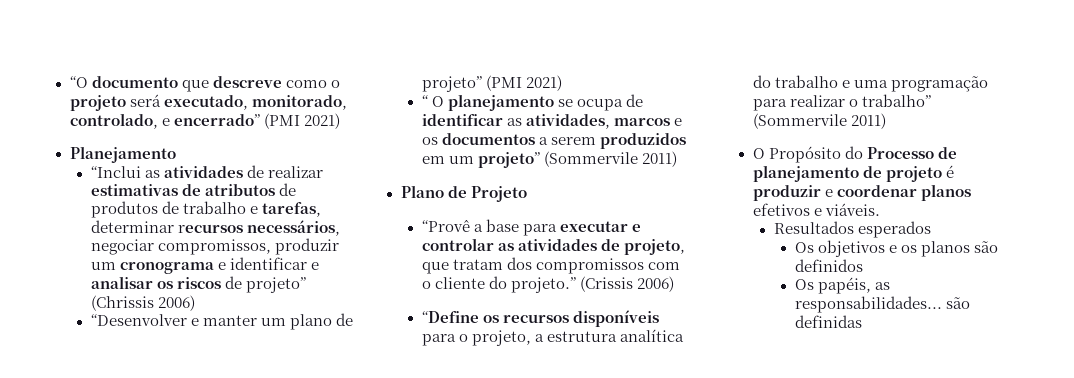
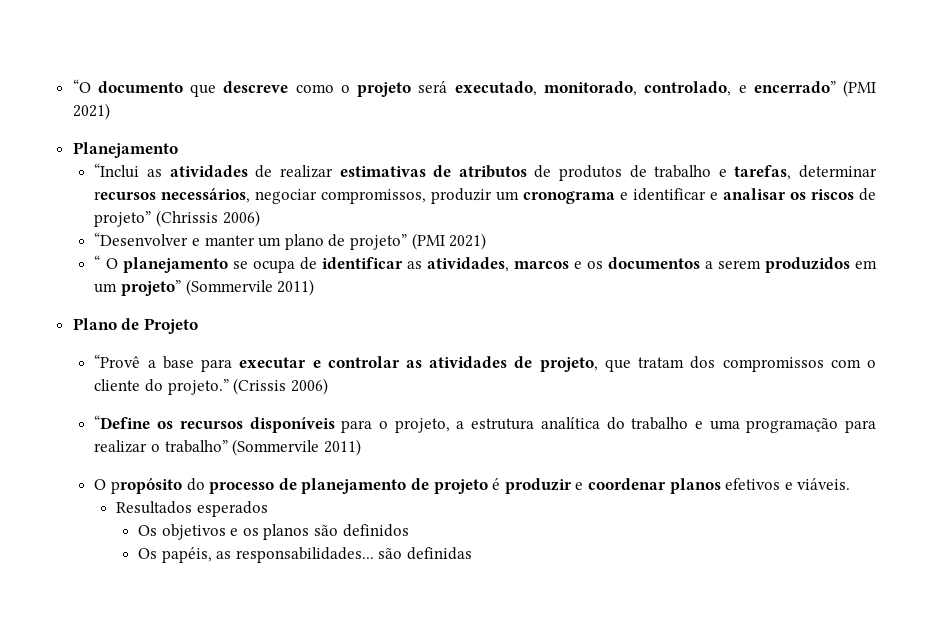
- O Propósito do Processo de planejamento de projeto é produzir e coordenar planos efetivos e viáveis.
+ O propósito do processo de planejamento de projeto é produzir e coordenar planos efetivos e viáveis.

